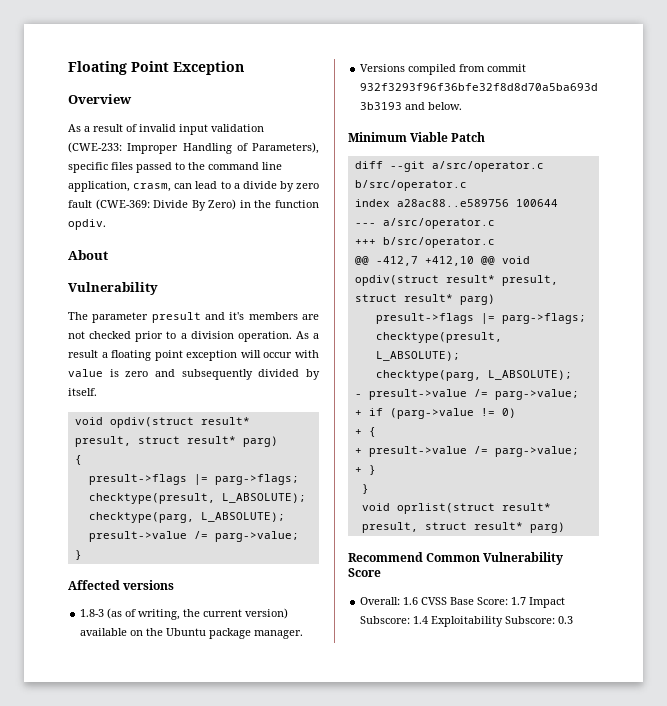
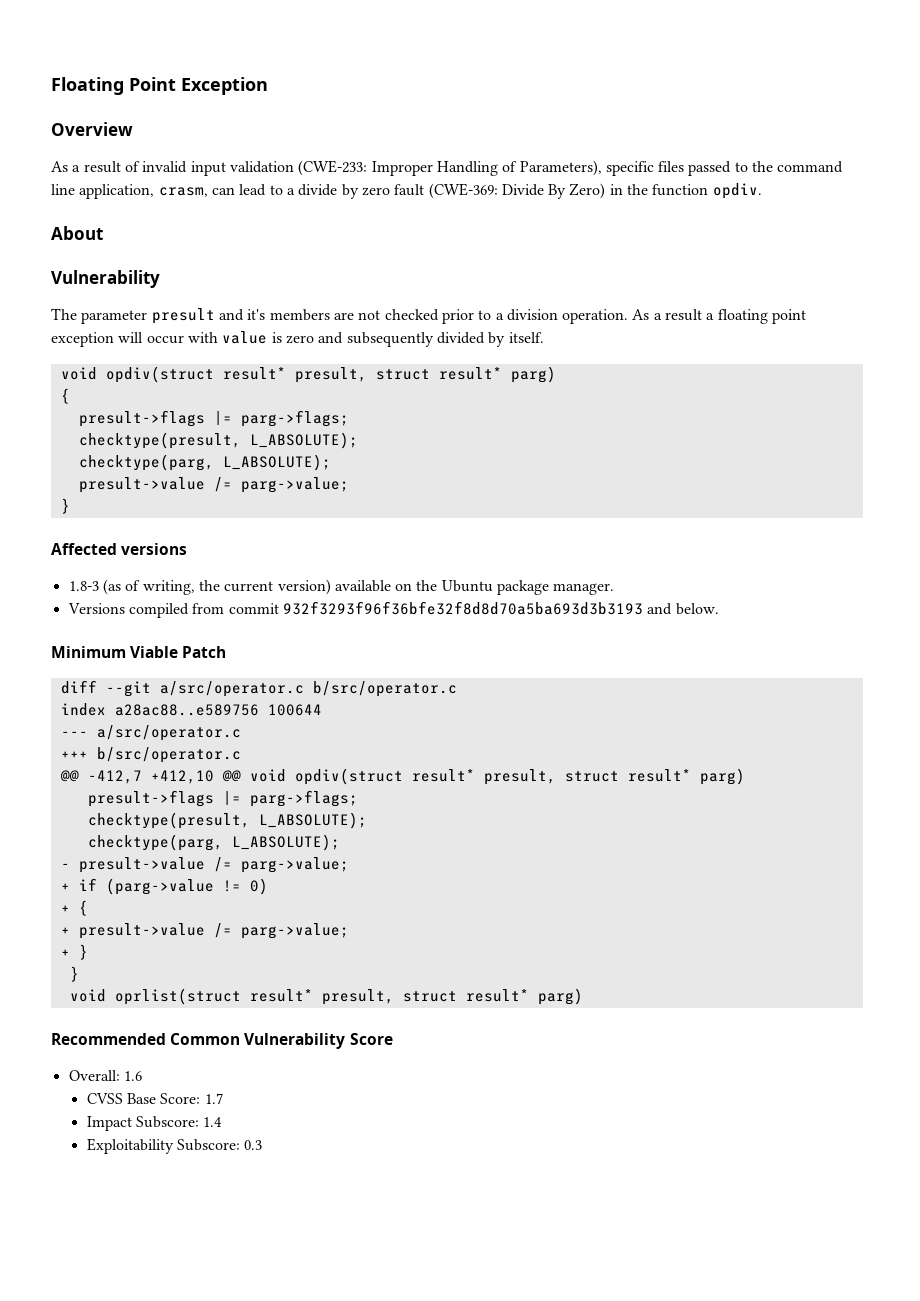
- Recommend Common Vulnerability Score
+ Recommended Common Vulnerability Score
- Overall: 1.6 CVSS Base Score: 1.7 Impact Subscore: 1.4 Exploitability Subscore: 0.3
+ Overall: 1.6
+ CVSS Base Score: 1.7
+ Impact Subscore: 1.4
+ Exploitability Subscore: 0.3

